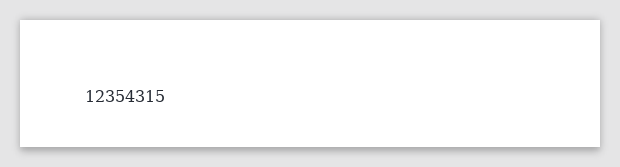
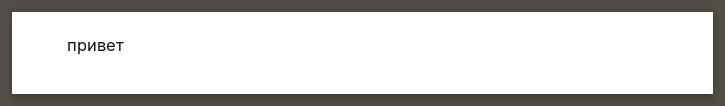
- 12354315
+ привет

